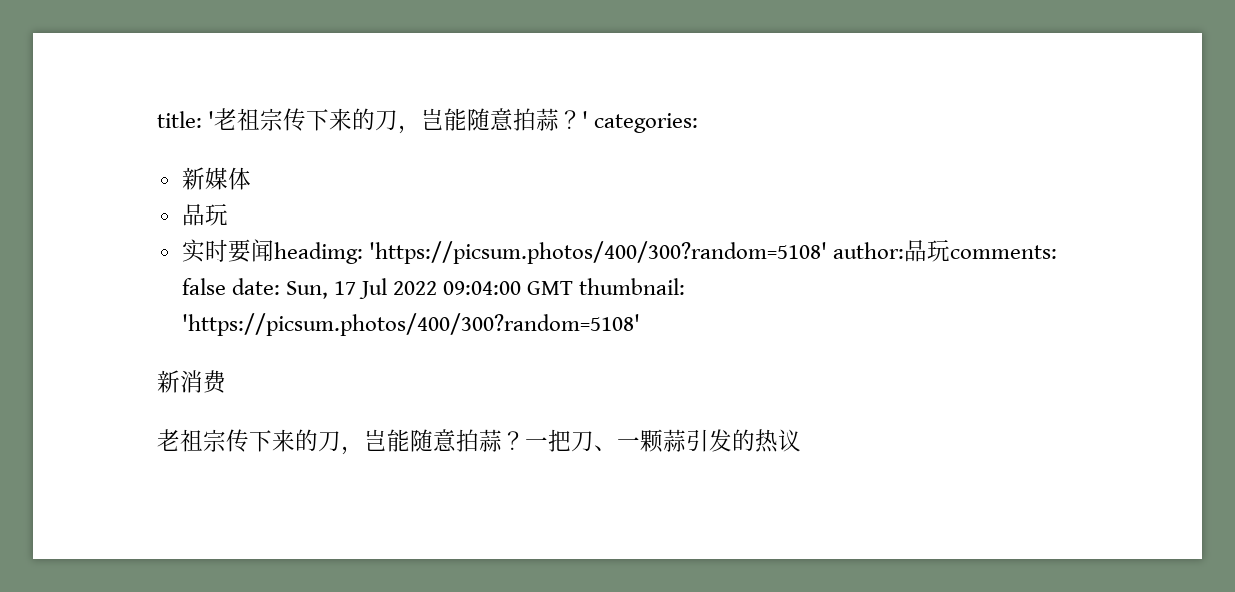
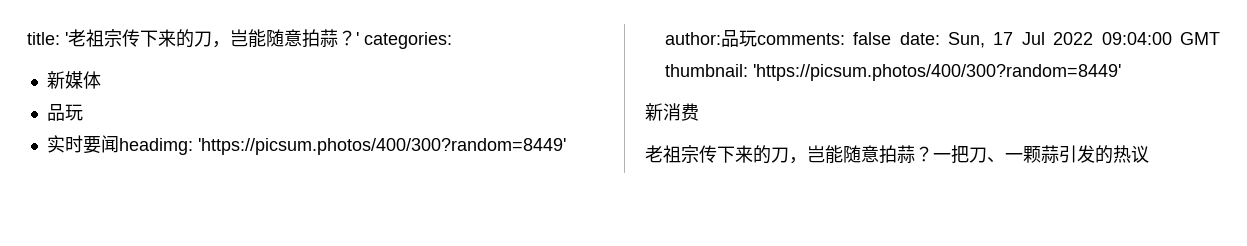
- 实时要闻headimg: 'https://picsum.photos/400/300?random=5108' author:品玩comments: false date: Sun, 17 Jul 2022 09:04:00 GMT thumbnail: 'https://picsum.photos/400/300?random=5108'
+ 实时要闻headimg: 'https://picsum.photos/400/300?random=8449' author:品玩comments: false date: Sun, 17 Jul 2022 09:04:00 GMT thumbnail: 'https://picsum.photos/400/300?random=8449'

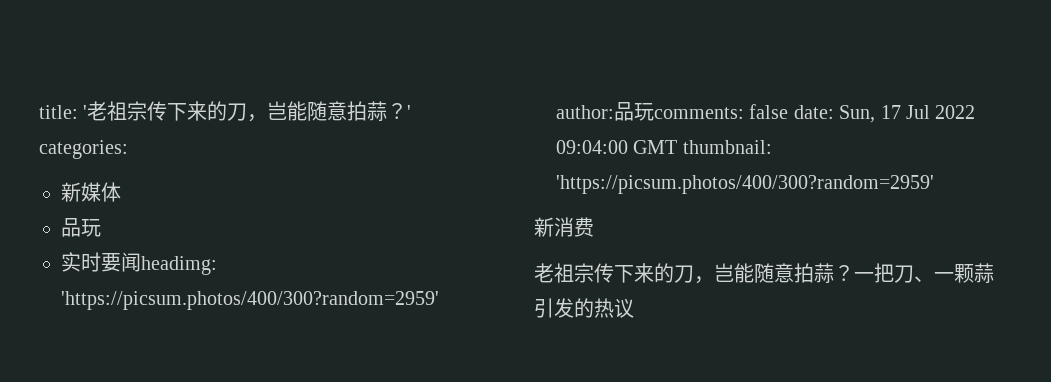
- 实时要闻headimg: 'https://picsum.photos/400/300?random=8449' author:品玩comments: false date: Sun, 17 Jul 2022 09:04:00 GMT thumbnail: 'https://picsum.photos/400/300?random=8449'
+ 实时要闻headimg: 'https://picsum.photos/400/300?random=2959' author:品玩comments: false date: Sun, 17 Jul 2022 09:04:00 GMT thumbnail: 'https://picsum.photos/400/300?random=2959'

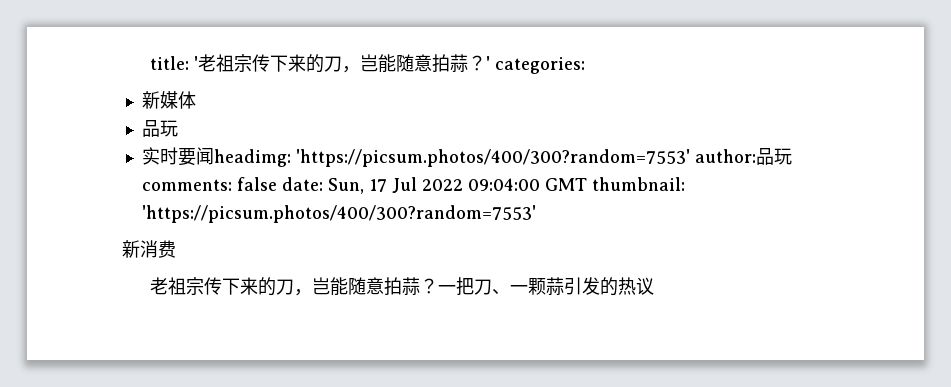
- 实时要闻headimg: 'https://picsum.photos/400/300?random=2959' author:品玩comments: false date: Sun, 17 Jul 2022 09:04:00 GMT thumbnail: 'https://picsum.photos/400/300?random=2959'
+ 实时要闻headimg: 'https://picsum.photos/400/300?random=7553' author:品玩comments: false date: Sun, 17 Jul 2022 09:04:00 GMT thumbnail: 'https://picsum.photos/400/300?random=7553'

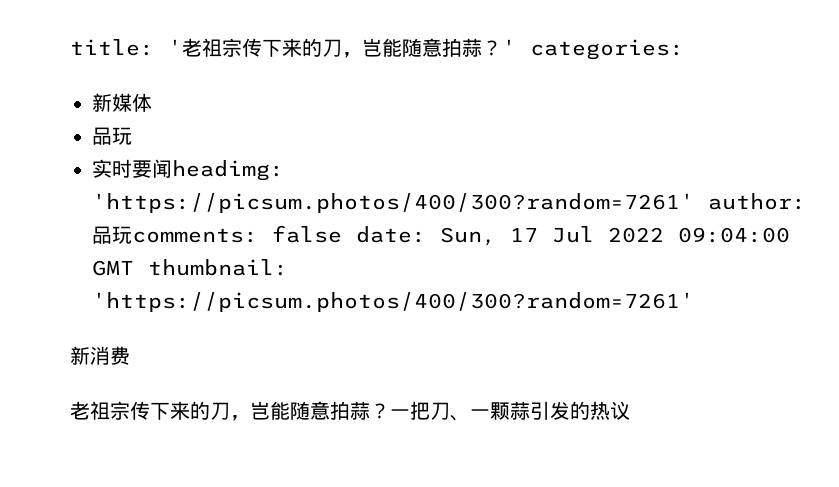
- 实时要闻headimg: 'https://picsum.photos/400/300?random=7553' author:品玩comments: false date: Sun, 17 Jul 2022 09:04:00 GMT thumbnail: 'https://picsum.photos/400/300?random=7553'
+ 实时要闻headimg: 'https://picsum.photos/400/300?random=7261' author:品玩comments: false date: Sun, 17 Jul 2022 09:04:00 GMT thumbnail: 'https://picsum.photos/400/300?random=7261'

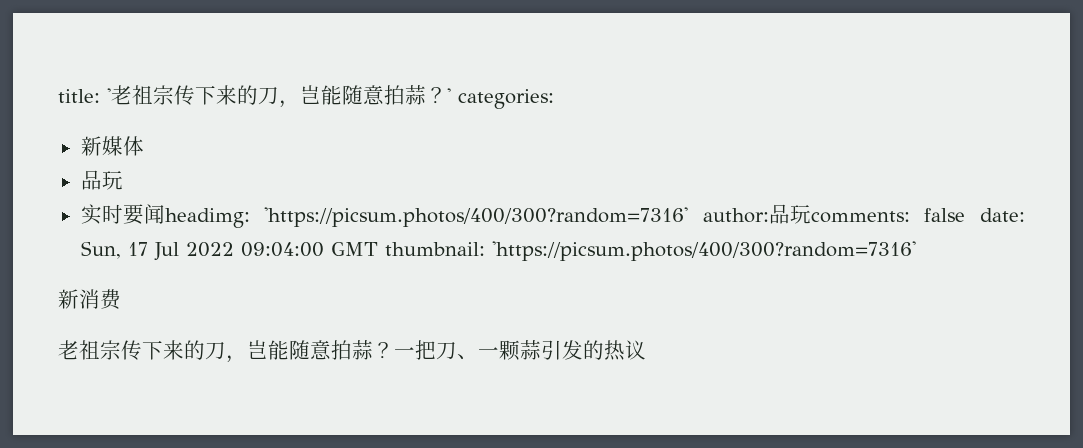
- 实时要闻headimg: 'https://picsum.photos/400/300?random=7261' author:品玩comments: false date: Sun, 17 Jul 2022 09:04:00 GMT thumbnail: 'https://picsum.photos/400/300?random=7261'
+ 实时要闻headimg: 'https://picsum.photos/400/300?random=7316' author:品玩comments: false date: Sun, 17 Jul 2022 09:04:00 GMT thumbnail: 'https://picsum.photos/400/300?random=7316'

